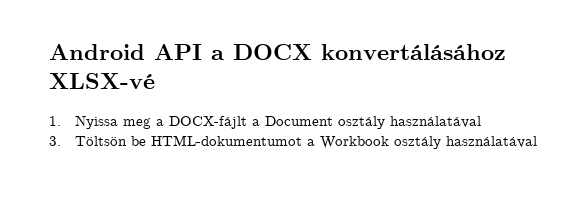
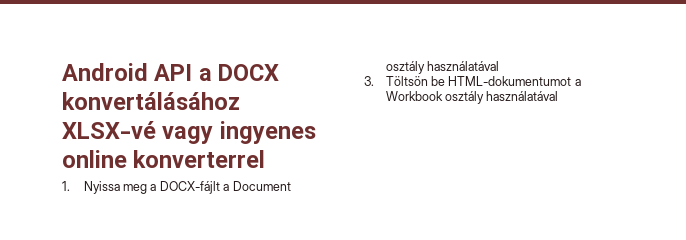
- Android API a DOCX konvertálásához XLSX-vé
+ Android API a DOCX konvertálásához XLSX-vé vagy ingyenes online konverterrel

